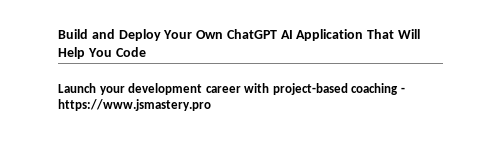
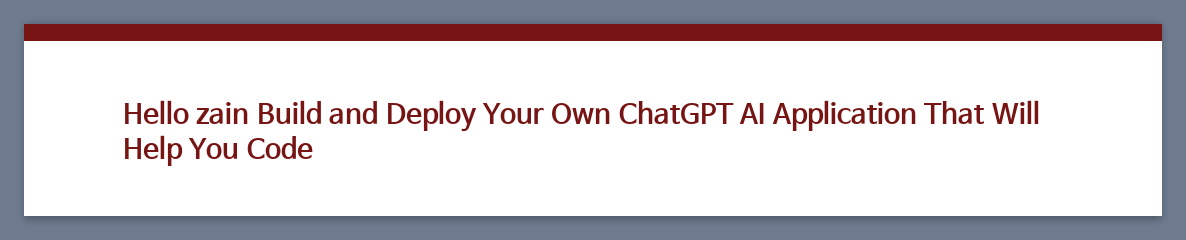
- Build and Deploy Your Own ChatGPT AI Application That Will Help You Code
+ Hello zain Build and Deploy Your Own ChatGPT AI Application That Will Help You Code
- Launch your development career with project-based coaching - https://www.jsmastery.pro

